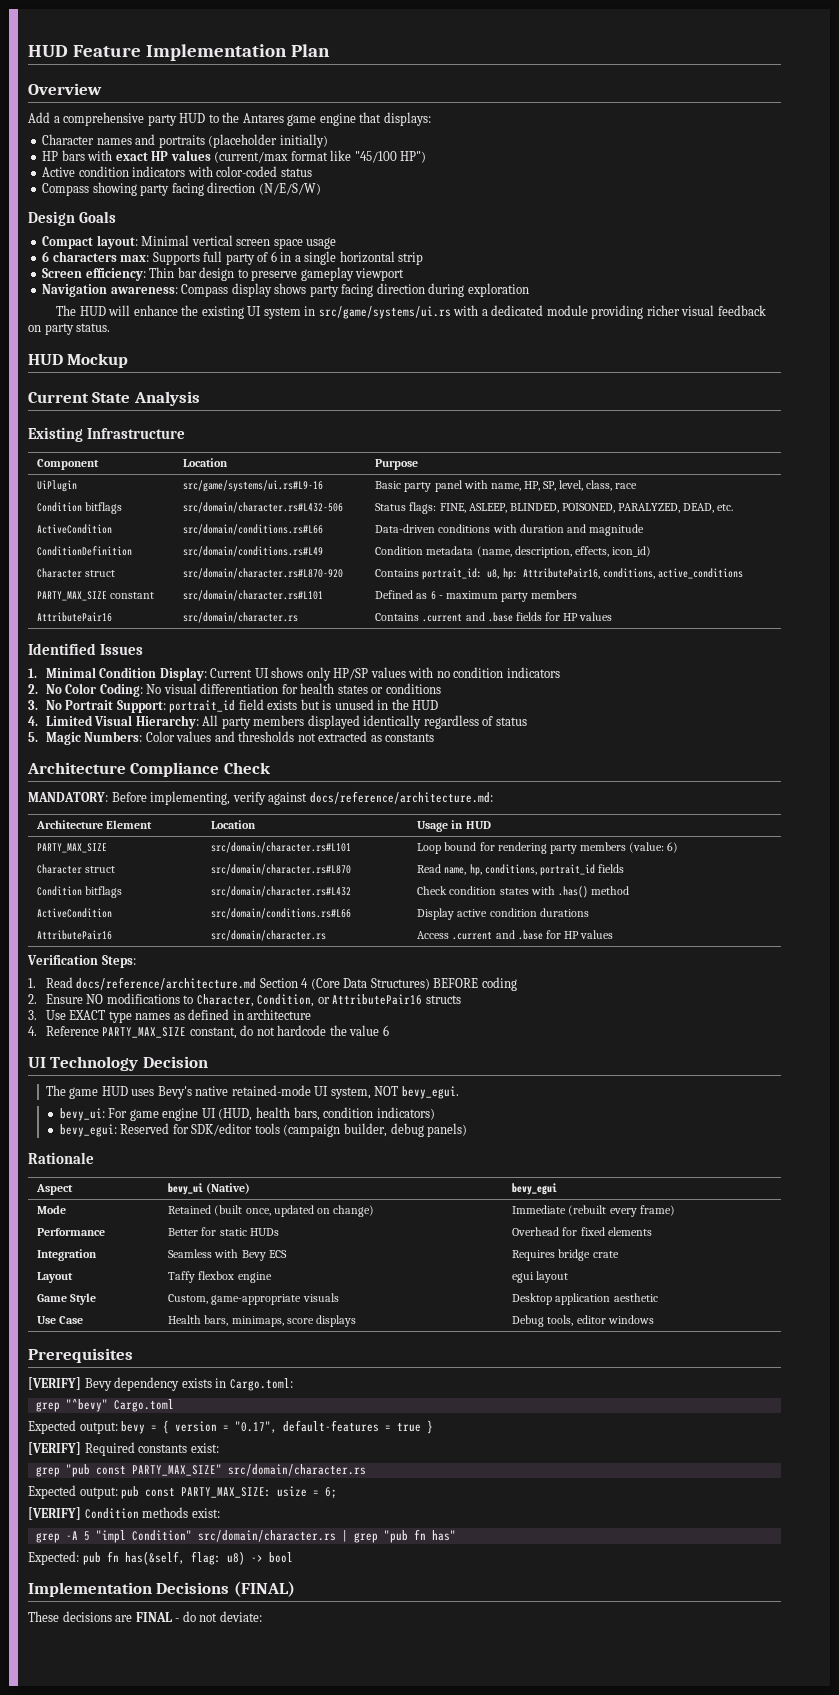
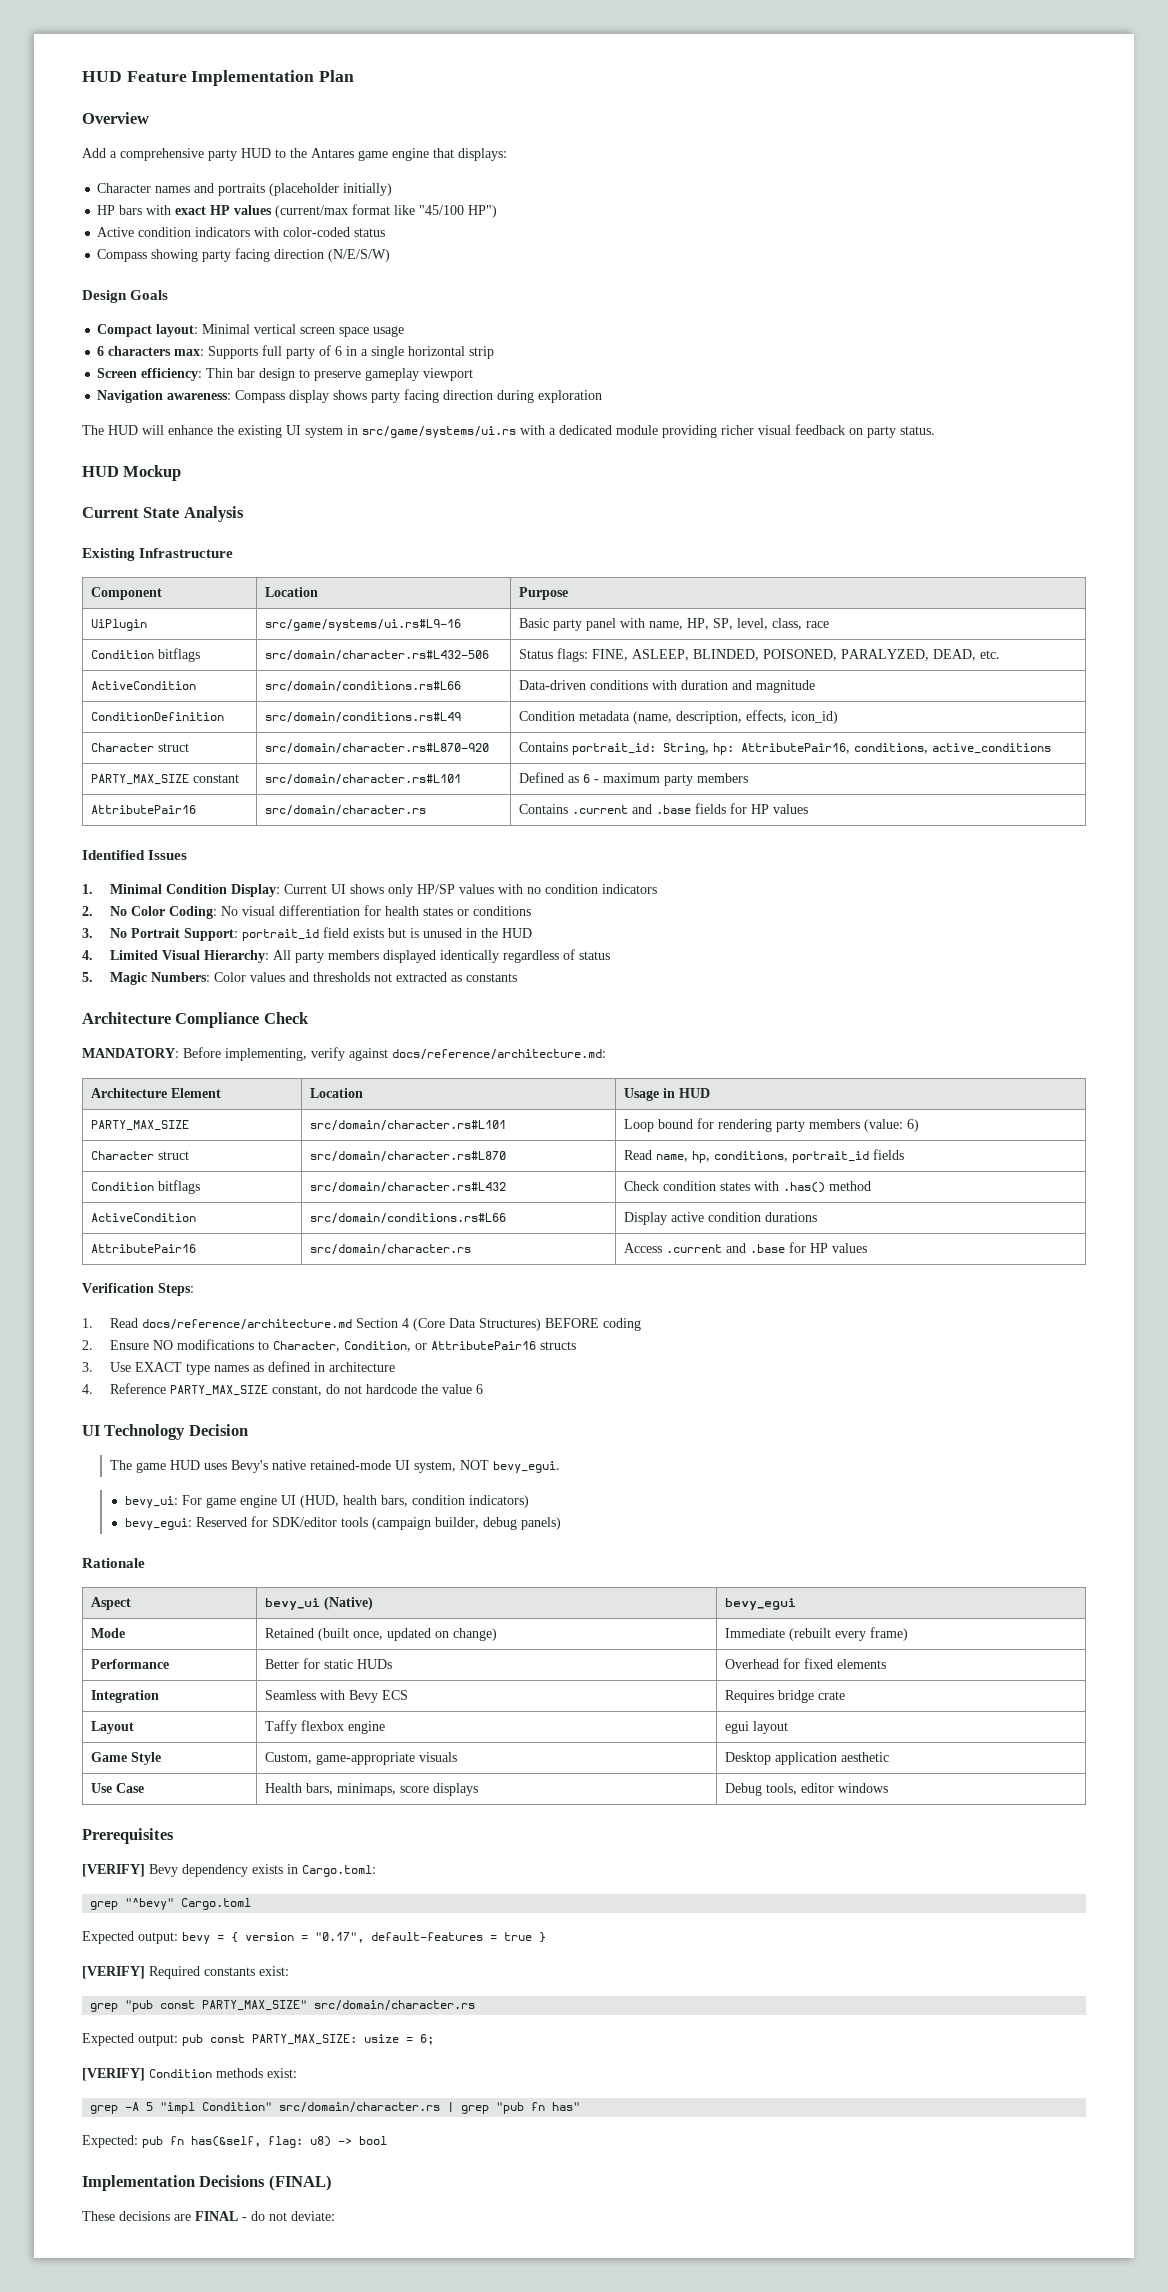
- Character struct | src/domain/character.rs#L870-920 | Contains portrait_id: u8, hp: AttributePair16, conditions, active_conditions
+ Character struct | src/domain/character.rs#L870-920 | Contains portrait_id: String, hp: AttributePair16, conditions, active_conditions

